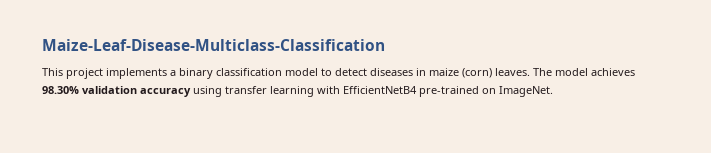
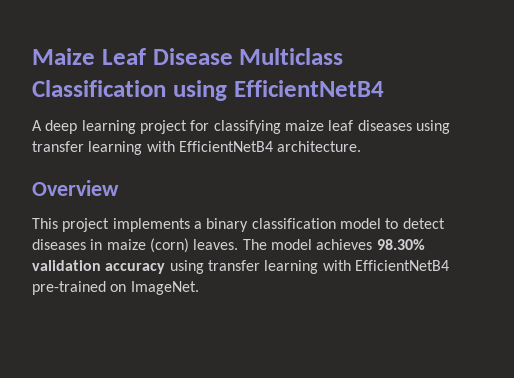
- Maize-Leaf-Disease-Multiclass-Classification
+ Maize Leaf Disease Multiclass Classification using EfficientNetB4
+ A deep learning project for classifying maize leaf diseases using transfer learning with EfficientNetB4 architecture.
+ Overview

